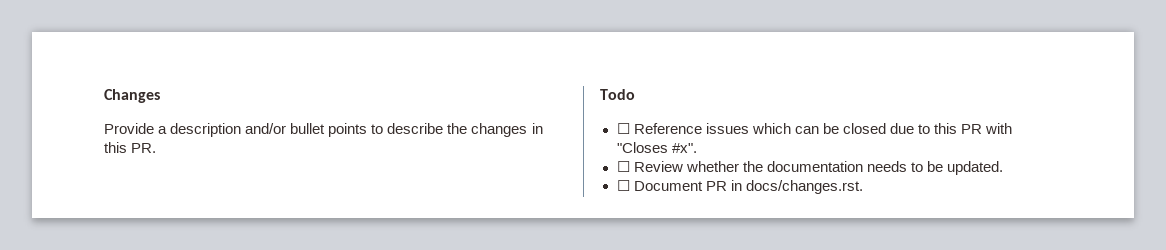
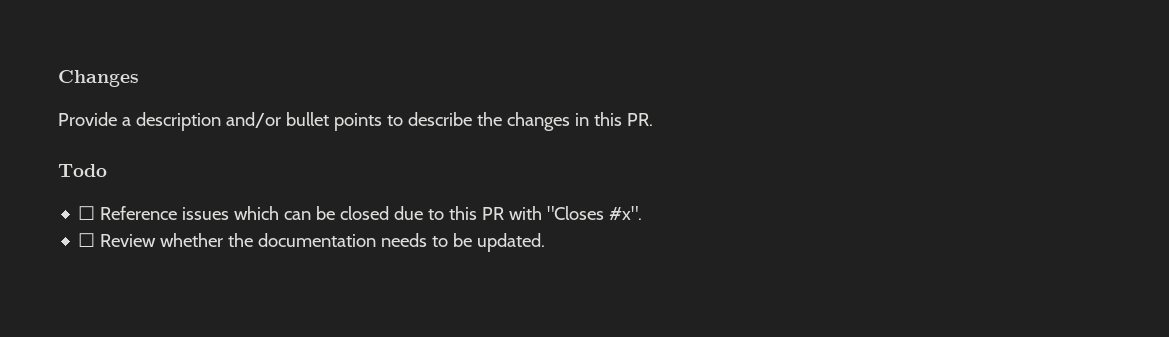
- ☐ Document PR in docs/changes.rst.

